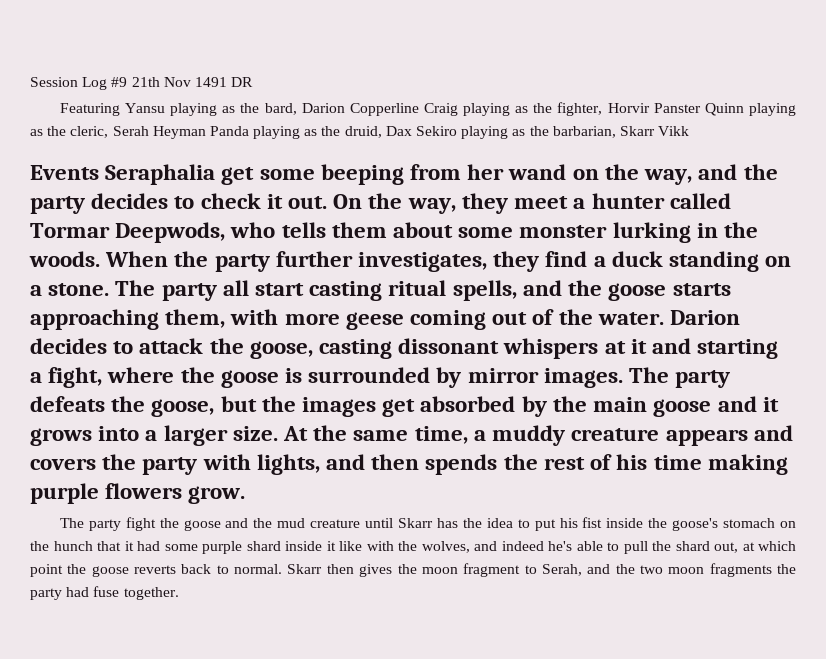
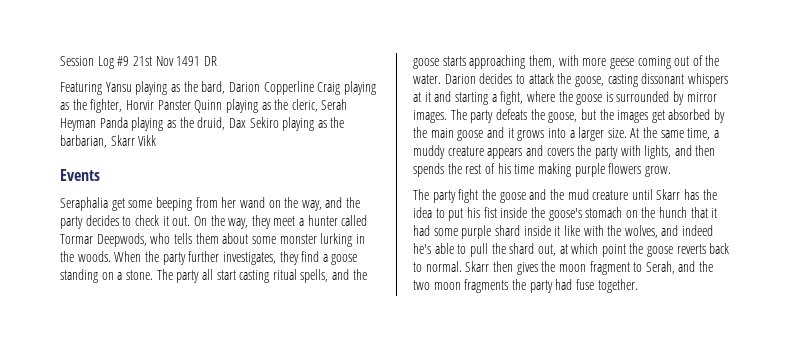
- Session Log #9 21th Nov 1491 DR
+ Session Log #9 21st Nov 1491 DR
- Events Seraphalia get some beeping from her wand on the way, and the party decides to check it out.
+ Events
+ Seraphalia get some beeping from her wand on the way, and the party decides to check it out.
- When the party further investigates, they find a duck standing on a stone.
+ When the party further investigates, they find a goose standing on a stone.

